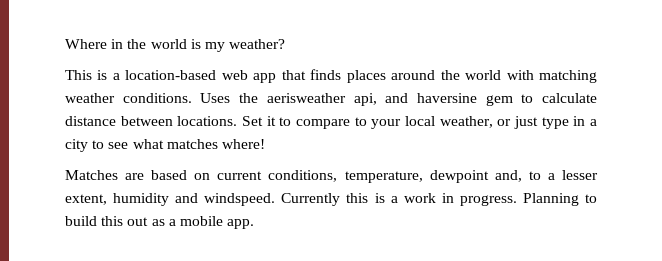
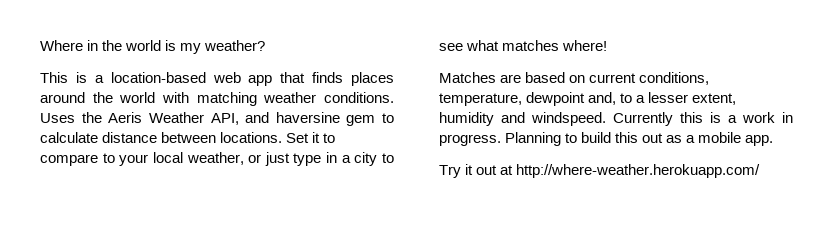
- Uses the aerisweather api, and haversine gem to calculate distance between locations.
+ Uses the Aeris Weather API, and haversine gem to calculate distance between locations.
+ Try it out at http://where-weather.herokuapp.com/

